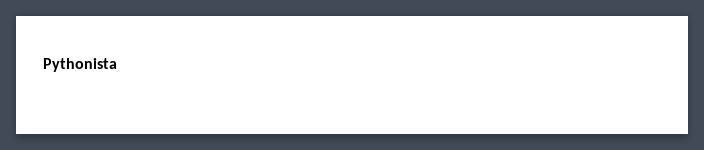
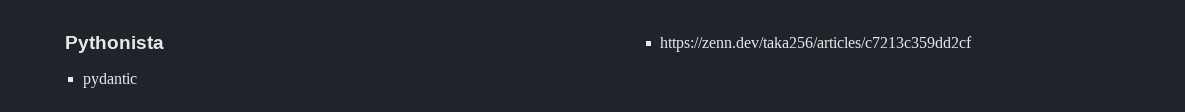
+ pydantic
+ https://zenn.dev/taka256/articles/c7213c359dd2cf

